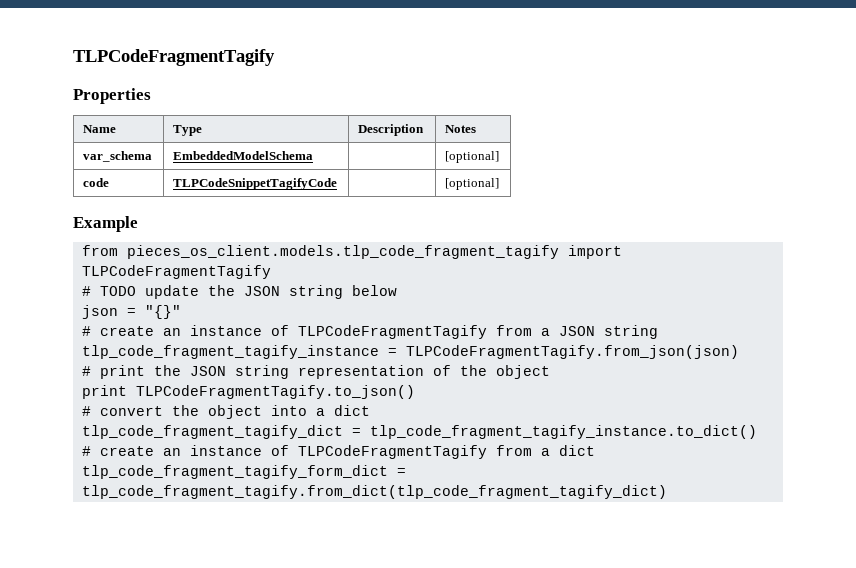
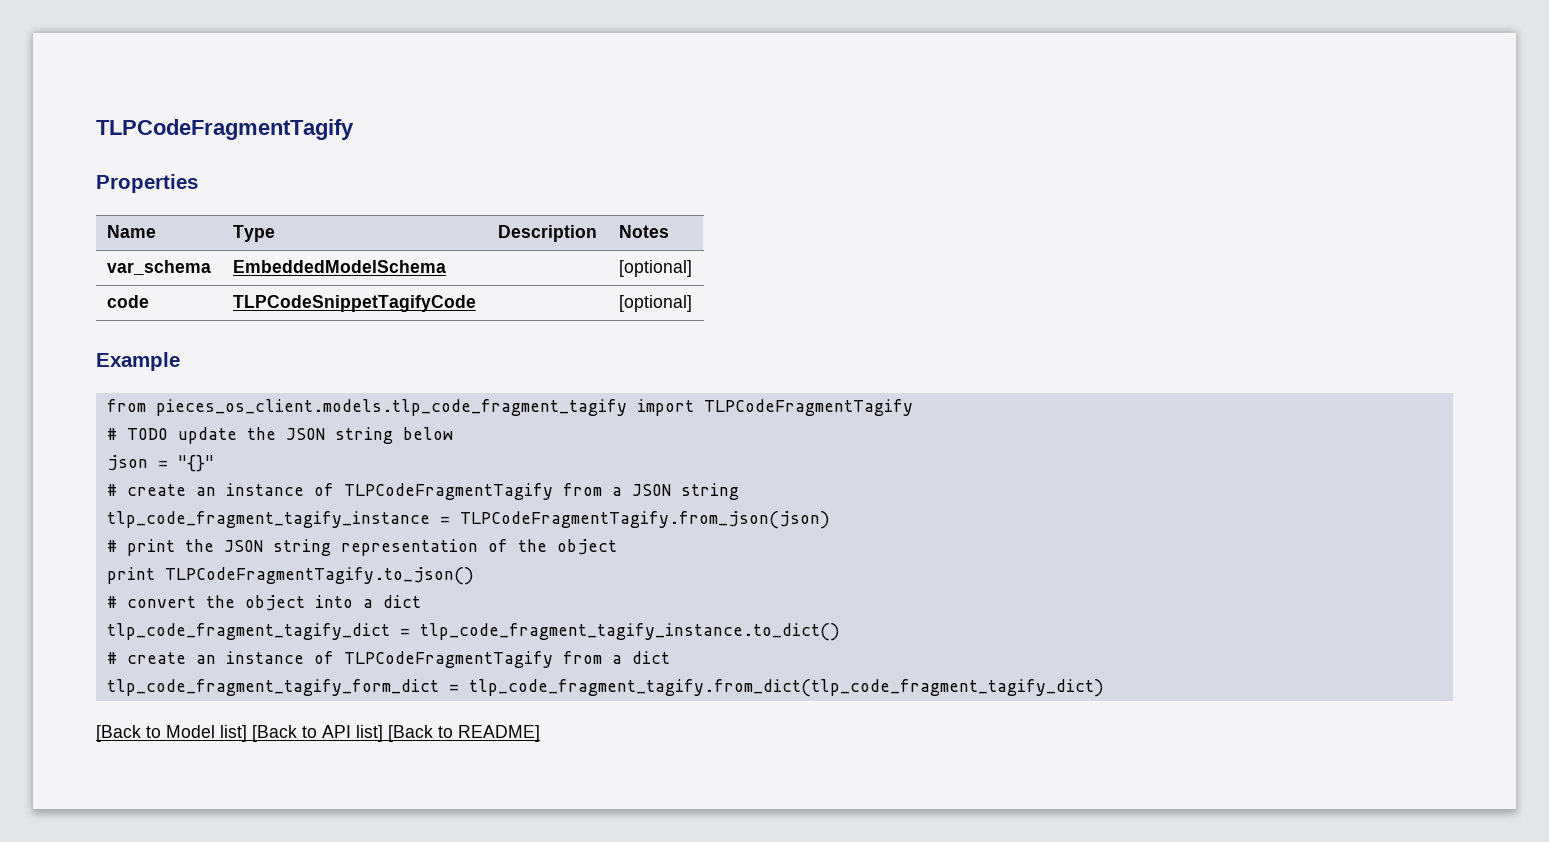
+ [Back to Model list] [Back to API list] [Back to README]

